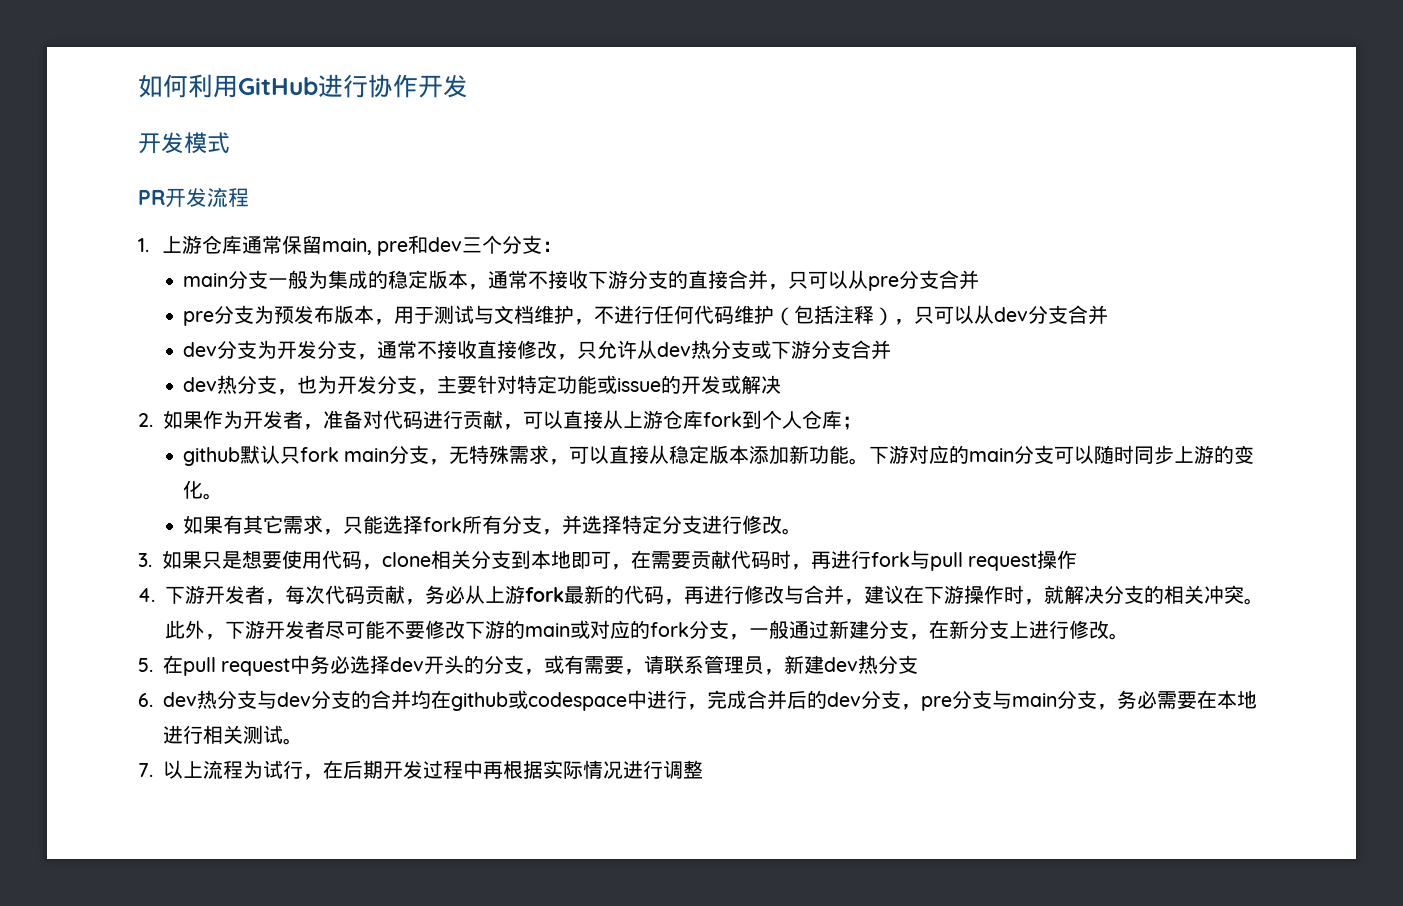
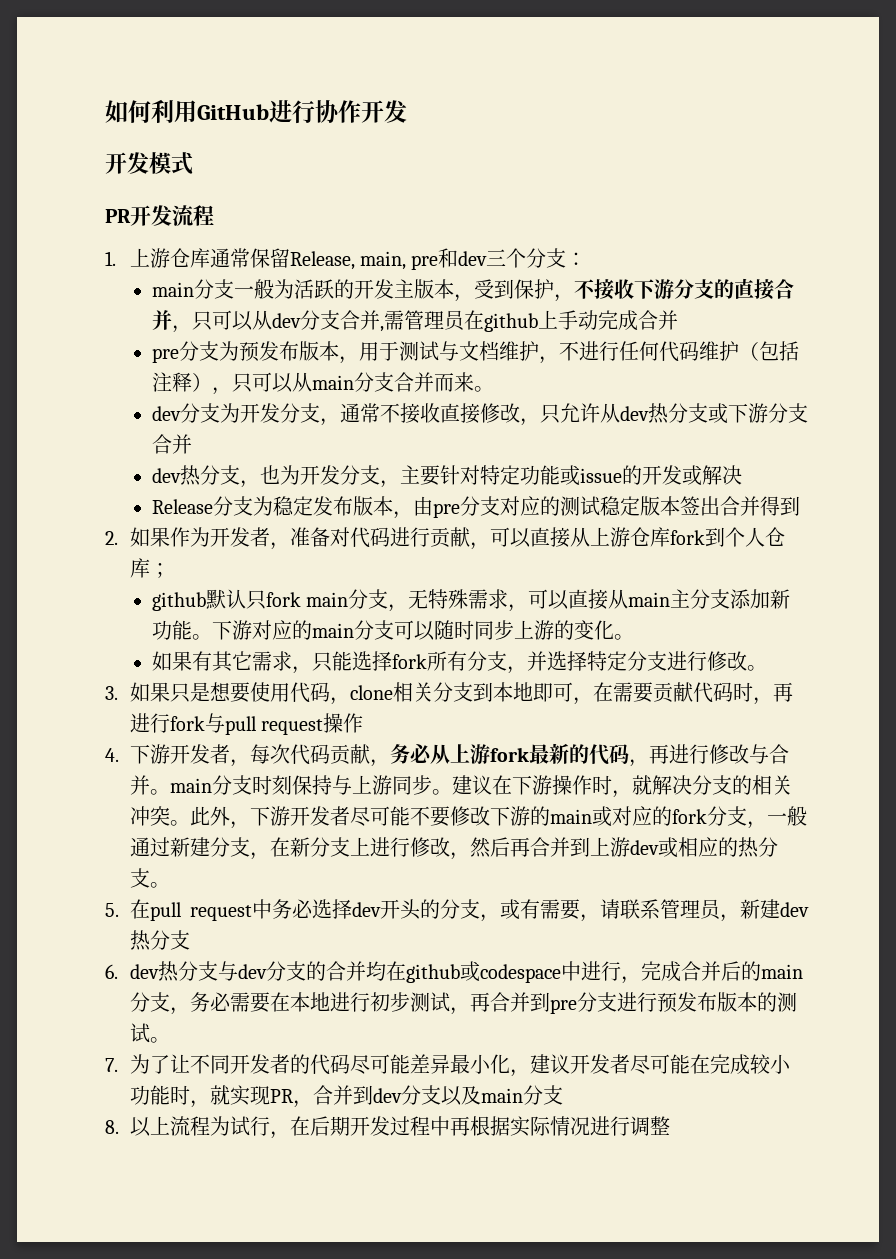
- 1.上游仓库通常保留main, pre和dev三个分支：
+ 1.上游仓库通常保留Release, main, pre和dev三个分支：
- main分支一般为集成的稳定版本，通常不接收下游分支的直接合并，只可以从pre分支合并
+ main分支一般为活跃的开发主版本，受到保护，不接收下游分支的直接合并，只可以从dev分支合并,需管理员在github上手动完成合并
- pre分支为预发布版本，用于测试与文档维护，不进行任何代码维护（包括注释），只可以从dev分支合并
+ pre分支为预发布版本，用于测试与文档维护，不进行任何代码维护（包括注释），只可以从main分支合并而来。
+ Release分支为稳定发布版本，由pre分支对应的测试稳定版本签出合并得到
- github默认只fork main分支，无特殊需求，可以直接从稳定版本添加新功能。
+ github默认只fork main分支，无特殊需求，可以直接从main主分支添加新功能。
- 4.下游开发者，每次代码贡献，务必从上游fork最新的代码，再进行修改与合并，建议在下游操作时，就解决分支的相关冲突。
+ 4.下游开发者，每次代码贡献，务必从上游fork最新的代码，再进行修改与合并。main分支时刻保持与上游同步。建议在下游操作时，就解决分支的相关冲突。
- 此外，下游开发者尽可能不要修改下游的main或对应的fork分支，一般通过新建分支，在新分支上进行修改。
+ 此外，下游开发者尽可能不要修改下游的main或对应的fork分支，一般通过新建分支，在新分支上进行修改，然后再合并到上游dev或相应的热分支。
- 6. dev热分支与dev分支的合并均在github或codespace中进行，完成合并后的dev分支，pre分支与main分支，务必需要在本地进行相关测试。
- 7.以上流程为试行，在后期开发过程中再根据实际情况进行调整
+ 6. dev热分支与dev分支的合并均在github或codespace中进行，完成合并后的main分支，务必需要在本地进行初步测试，再合并到pre分支进行预发布版本的测试。
+ 7.为了让不同开发者的代码尽可能差异最小化，建议开发者尽可能在完成较小功能时，就实现PR，合并到dev分支以及main分支
+ 8.以上流程为试行，在后期开发过程中再根据实际情况进行调整

